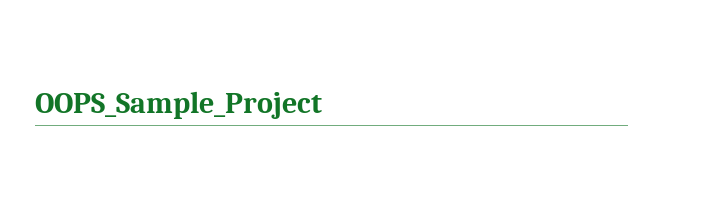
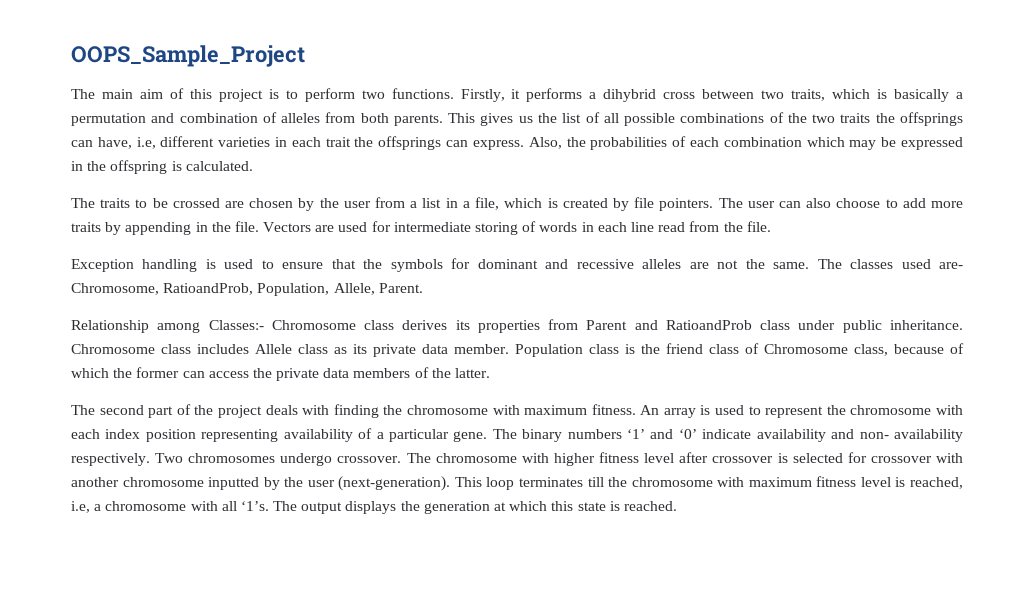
+ The main aim of this project is to perform two functions. Firstly, it performs a dihybrid cross between two traits, which is basically a permutation and combination of alleles from both parents. This gives us the list of all possible combinations of the two traits the offsprings can have, i.e, different varieties in each trait the offsprings can express. Also, the probabilities of each combination which may be expressed in the offspring is calculated.
+ The traits to be crossed are chosen by the user from a list in a file, which is created by file pointers. The user can also choose to add more traits by appending in the file. Vectors are used for intermediate storing of words in each line read from the file.
+ Exception handling is used to ensure that the symbols for dominant and recessive alleles are not the same. The classes used are- Chromosome, RatioandProb, Population, Allele, Parent.
+ Relationship among Classes:- Chromosome class derives its properties from Parent and RatioandProb class under public inheritance. Chromosome class includes Allele class as its private data member. Population class is the friend class of Chromosome class, because of which the former can access the private data members of the latter.
+ The second part of the project deals with finding the chromosome with maximum fitness. An array is used to represent the chromosome with each index position representing availability of a particular gene. The binary numbers ‘1’ and ‘0’ indicate availability and non- availability respectively. Two chromosomes undergo crossover. The chromosome with higher fitness level after crossover is selected for crossover with another chromosome inputted by the user (next-generation). This loop terminates till the chromosome with maximum fitness level is reached, i.e, a chromosome with all ‘1’s. The output displays the generation at which this state is reached.

